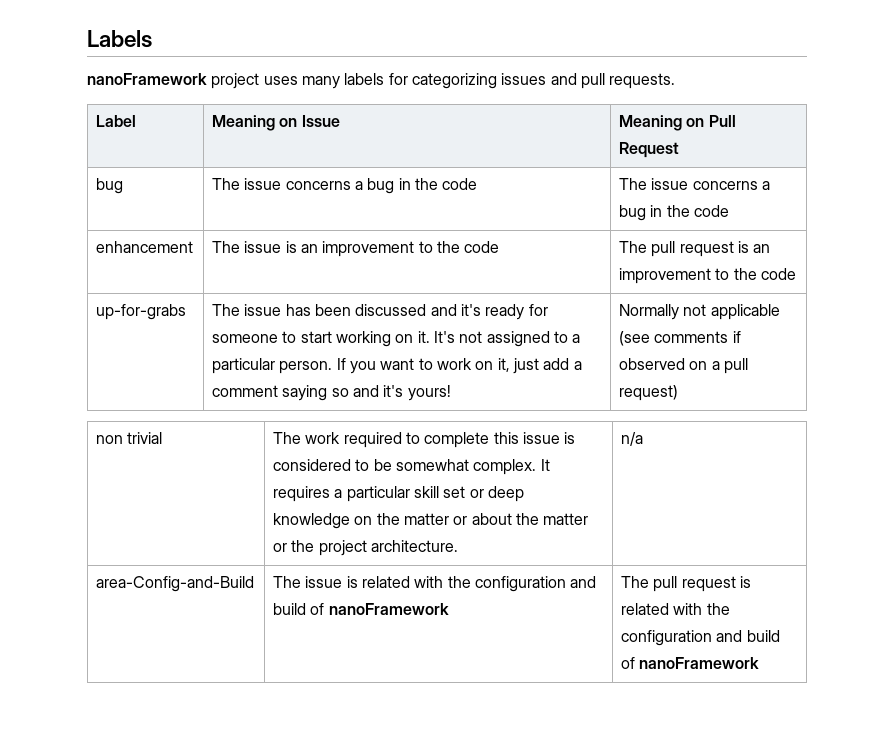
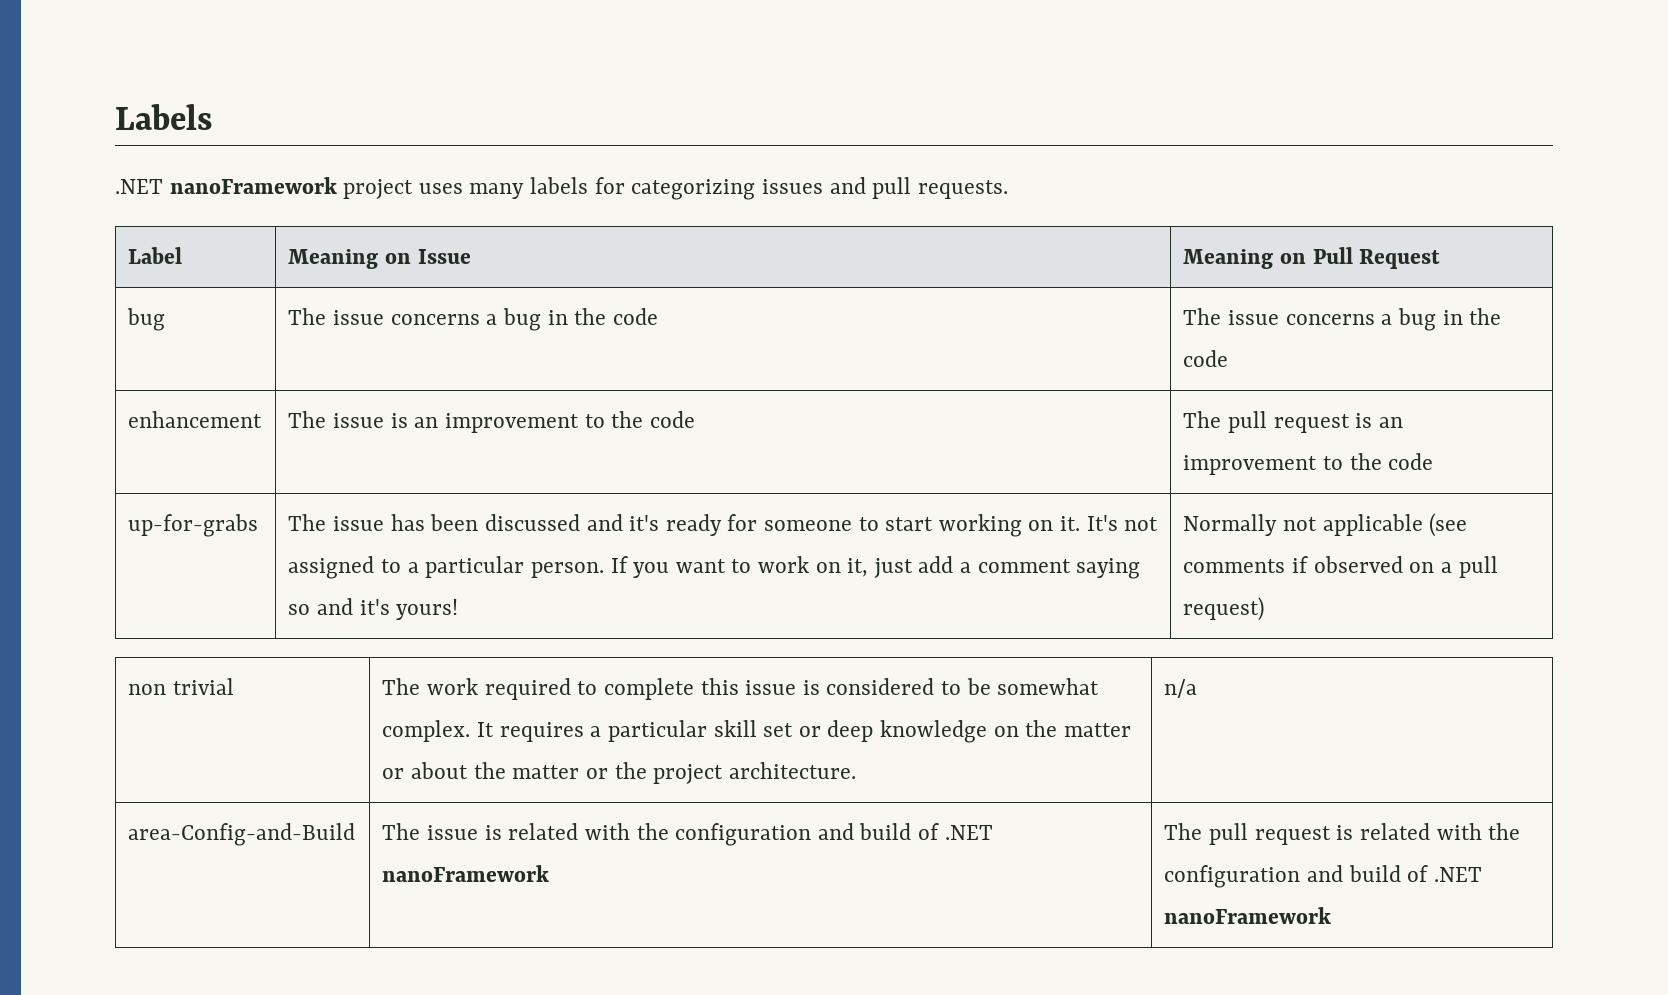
- nanoFramework project uses many labels for categorizing issues and pull requests.
+ .NET nanoFramework project uses many labels for categorizing issues and pull requests.
- area-Config-and-Build | The issue is related with the configuration and build of nanoFramework | The pull request is related with the configuration and build of nanoFramework
+ area-Config-and-Build | The issue is related with the configuration and build of .NET nanoFramework | The pull request is related with the configuration and build of .NET nanoFramework

